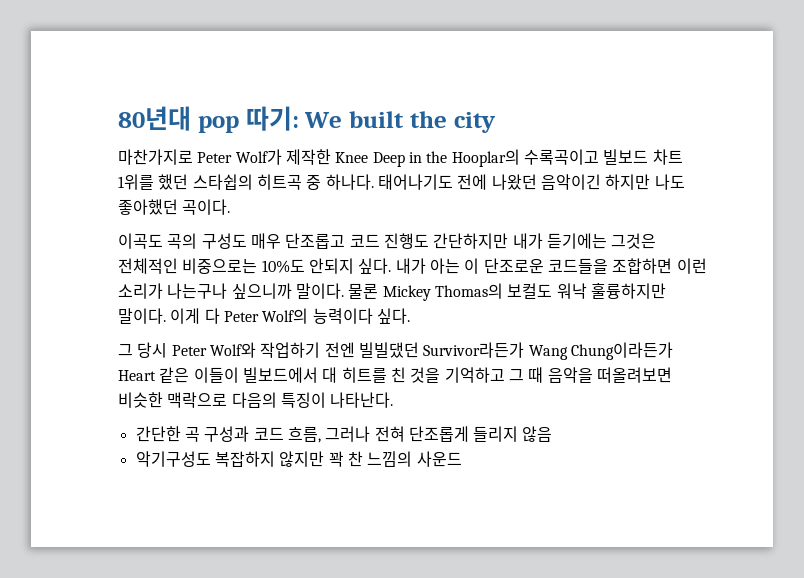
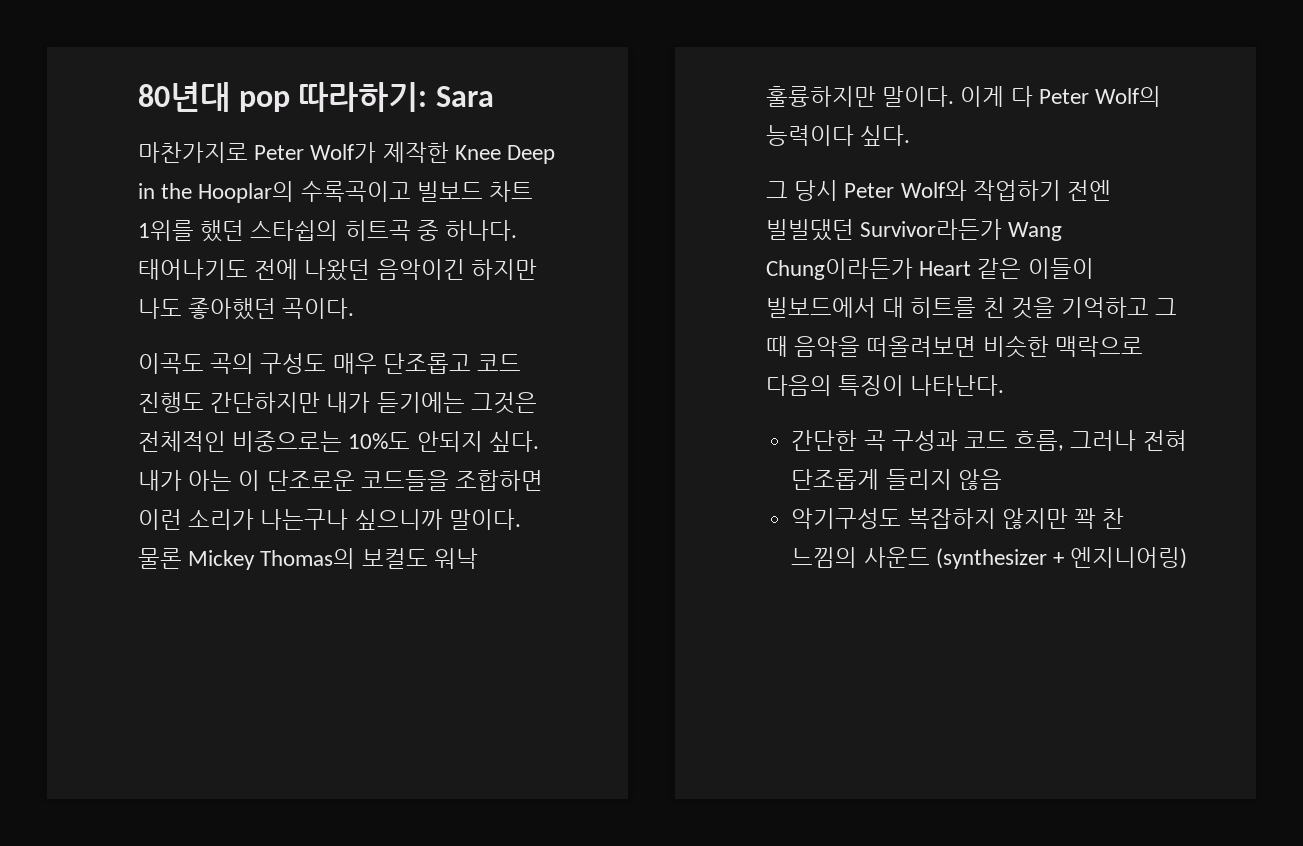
- 80년대 pop 따기: We built the city
+ 80년대 pop 따라하기: Sara
- 악기구성도 복잡하지 않지만 꽉 찬 느낌의 사운드
+ 악기구성도 복잡하지 않지만 꽉 찬 느낌의 사운드 (synthesizer + 엔지니어링)

